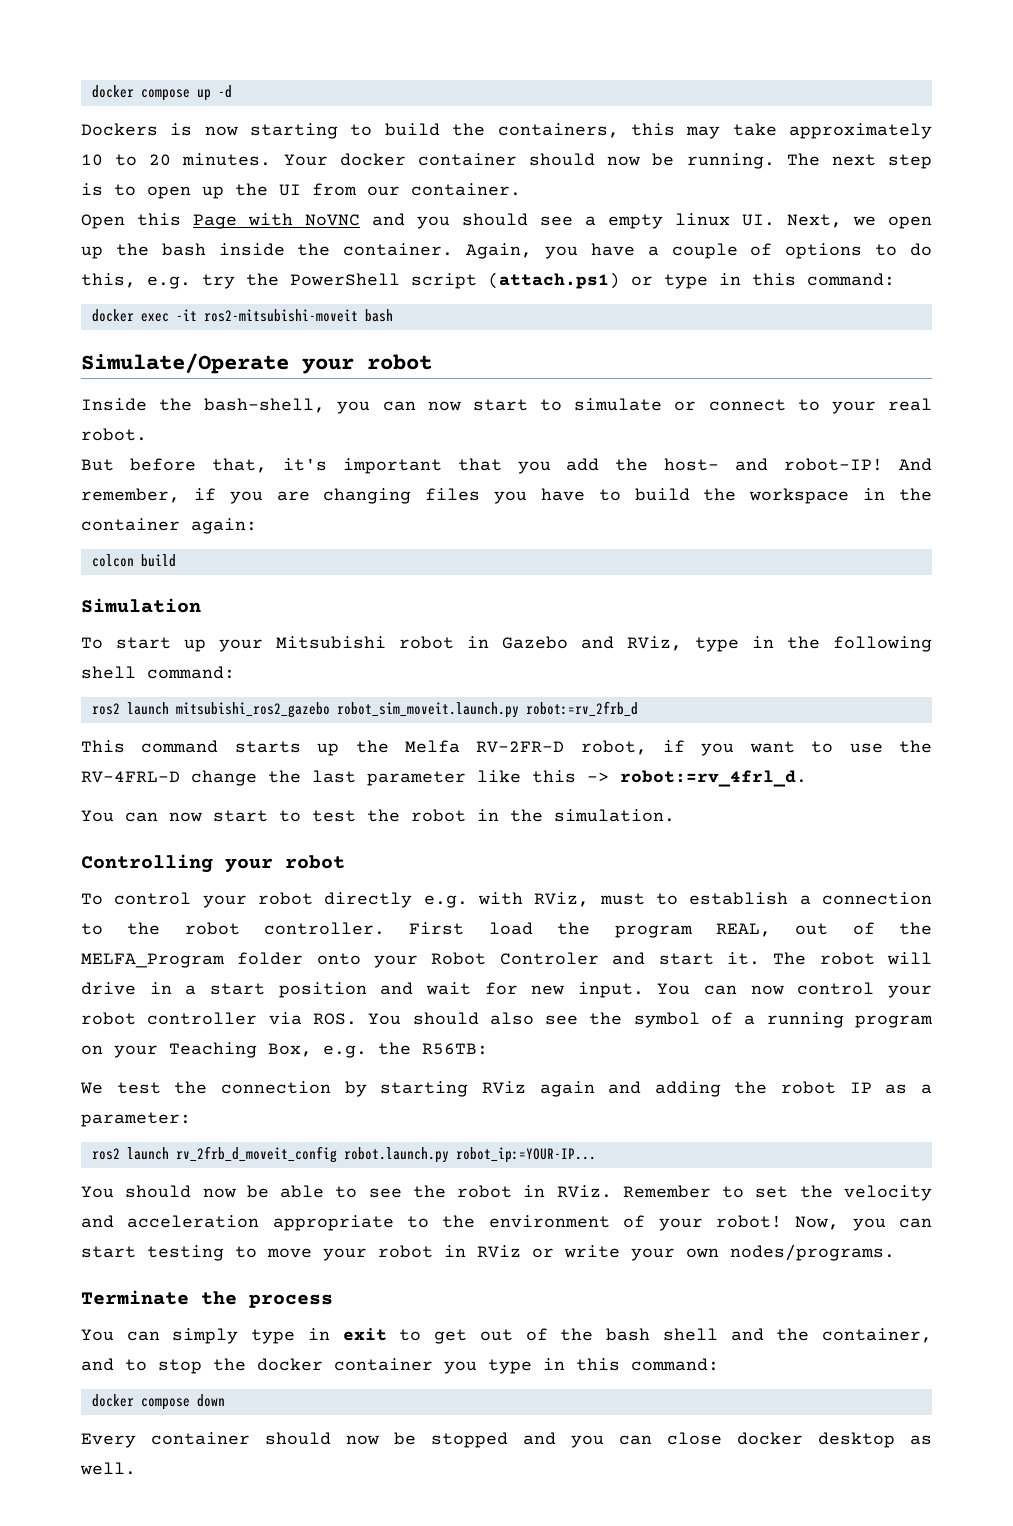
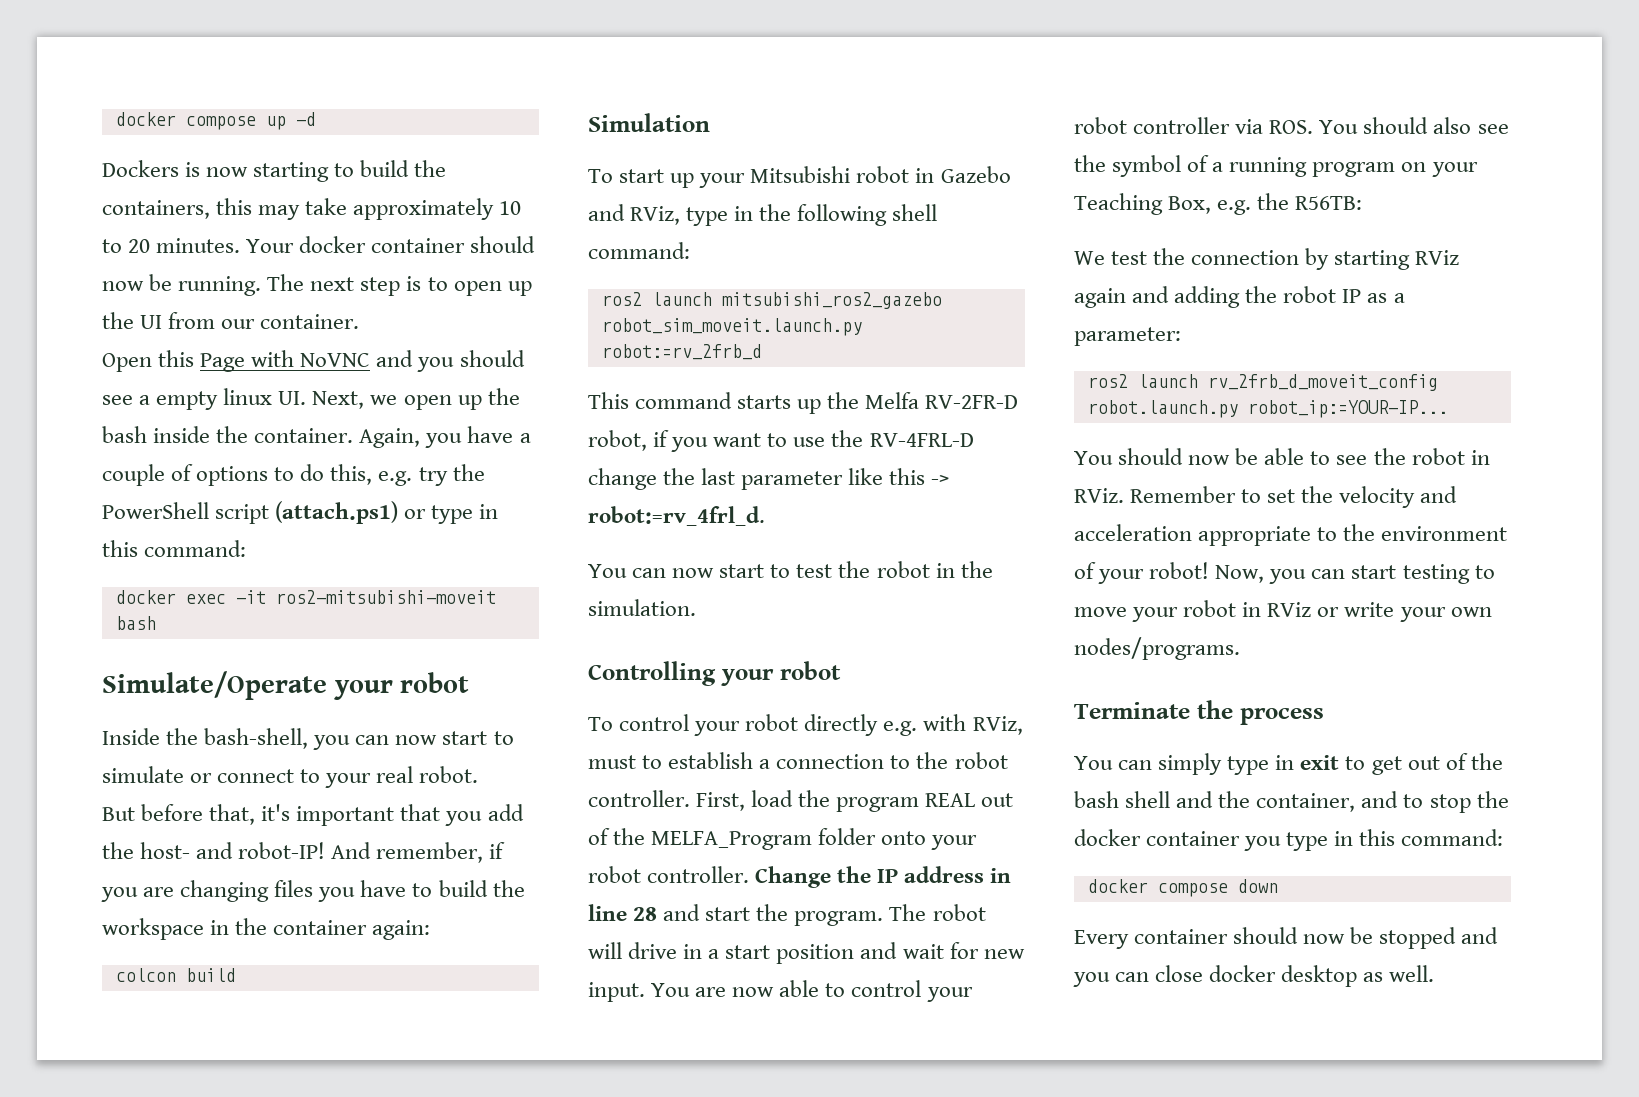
- First load the program REAL, out of the MELFA_Program folder onto your Robot Controler and start it.
+ First, load the program REAL out of the MELFA_Program folder onto your robot controller. Change the IP address in line 28 and start the program.
- You can now control your robot controller via ROS. You should also see the symbol of a running program on your Teaching Box, e.g. the R56TB:
+ You are now able to control your robot controller via ROS. You should also see the symbol of a running program on your Teaching Box, e.g. the R56TB:

